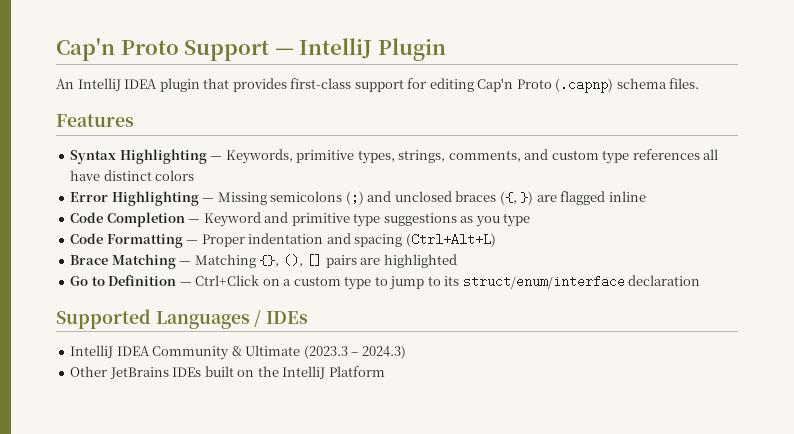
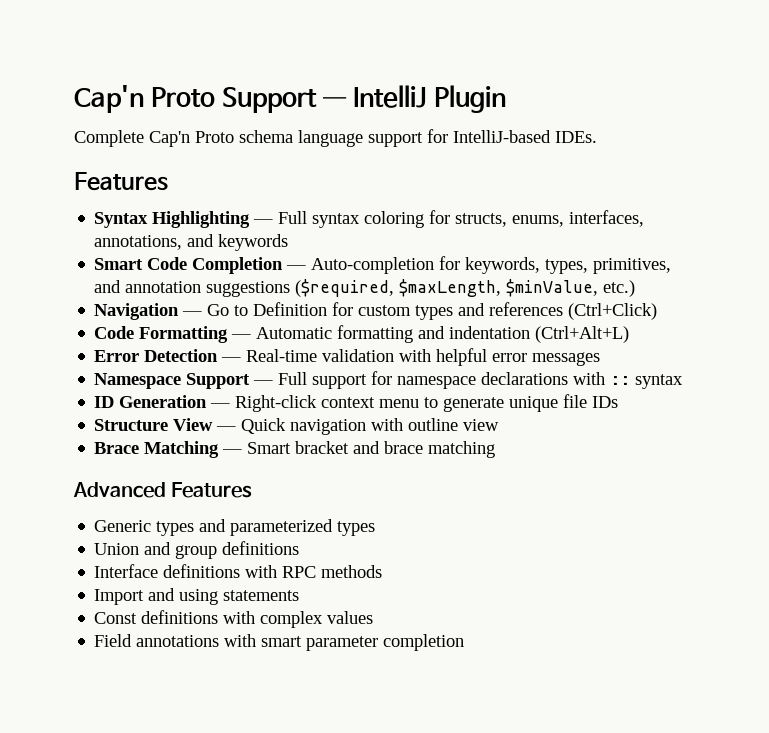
- An IntelliJ IDEA plugin that provides first-class support for editing Cap'n Proto (.capnp) schema files.
+ Complete Cap'n Proto schema language support for IntelliJ-based IDEs.
  Features
- Syntax Highlighting — Keywords, primitive types, strings, comments, and custom type references all have distinct colors
- Error Highlighting — Missing semicolons (;) and unclosed braces ({, }) are flagged inline
- Code Completion — Keyword and primitive type suggestions as you type
- Code Formatting — Proper indentation and spacing (Ctrl+Alt+L)
- Brace Matching — Matching {}, (), [] pairs are highlighted
- Go to Definition — Ctrl+Click on a custom type to jump to its struct/enum/interface declaration
- Supported Languages / IDEs
- IntelliJ IDEA Community & Ultimate (2023.3 – 2024.3)
- Other JetBrains IDEs built on the IntelliJ Platform
+ Syntax Highlighting — Full syntax coloring for structs, enums, interfaces, annotations, and keywords
+ Smart Code Completion — Auto-completion for keywords, types, primitives, and annotation suggestions ($required, $maxLength, $minValue, etc.)
+ Navigation — Go to Definition for custom types and references (Ctrl+Click)
+ Code Formatting — Automatic formatting and indentation (Ctrl+Alt+L)
+ Error Detection — Real-time validation with helpful error messages
+ Namespace Support — Full support for namespace declarations with :: syntax
+ ID Generation — Right-click context menu to generate unique file IDs
+ Structure View — Quick navigation with outline view
+ Brace Matching — Smart bracket and brace matching
+ Advanced Features
+ Generic types and parameterized types
+ Union and group definitions
+ Interface definitions with RPC methods
+ Import and using statements
+ Const definitions with complex values
+ Field annotations with smart parameter completion

